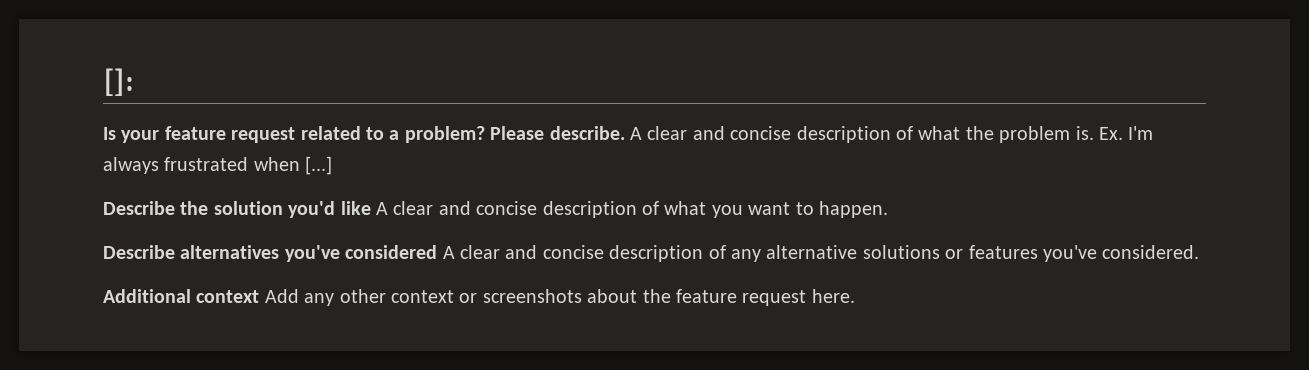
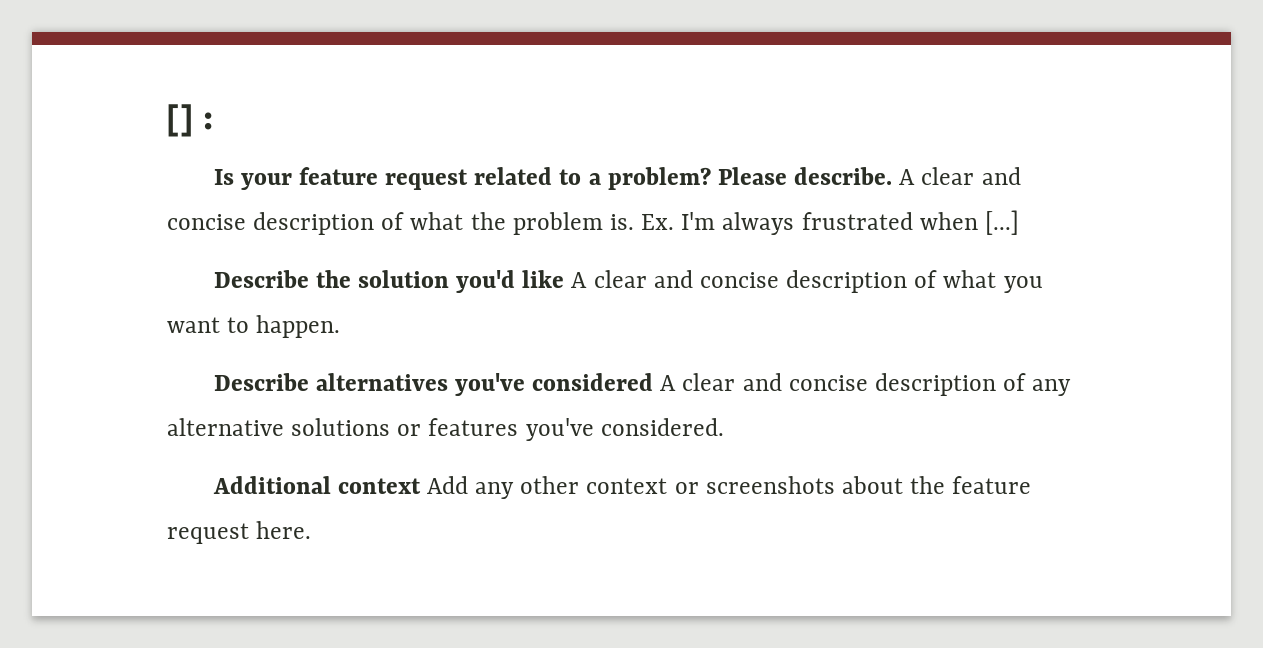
- []:
+ [] :

